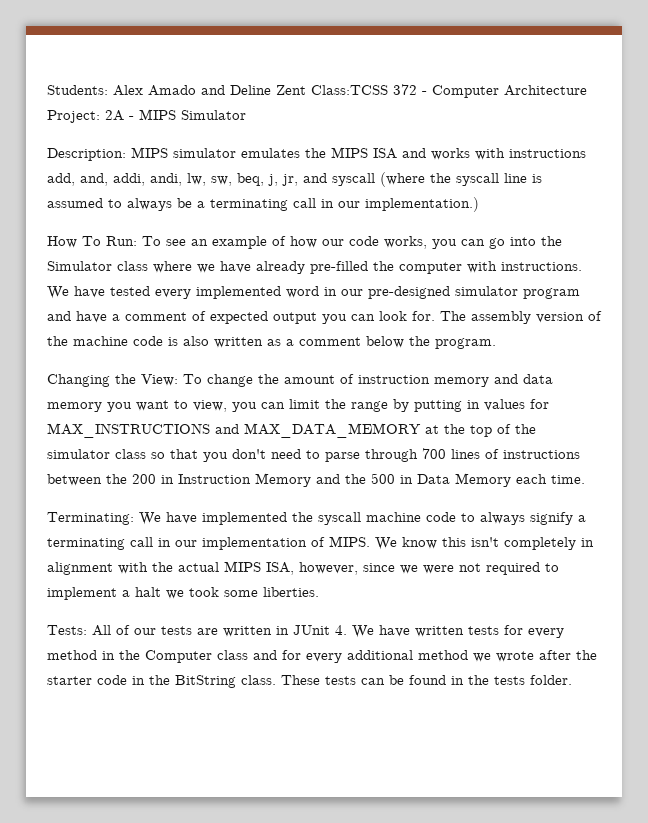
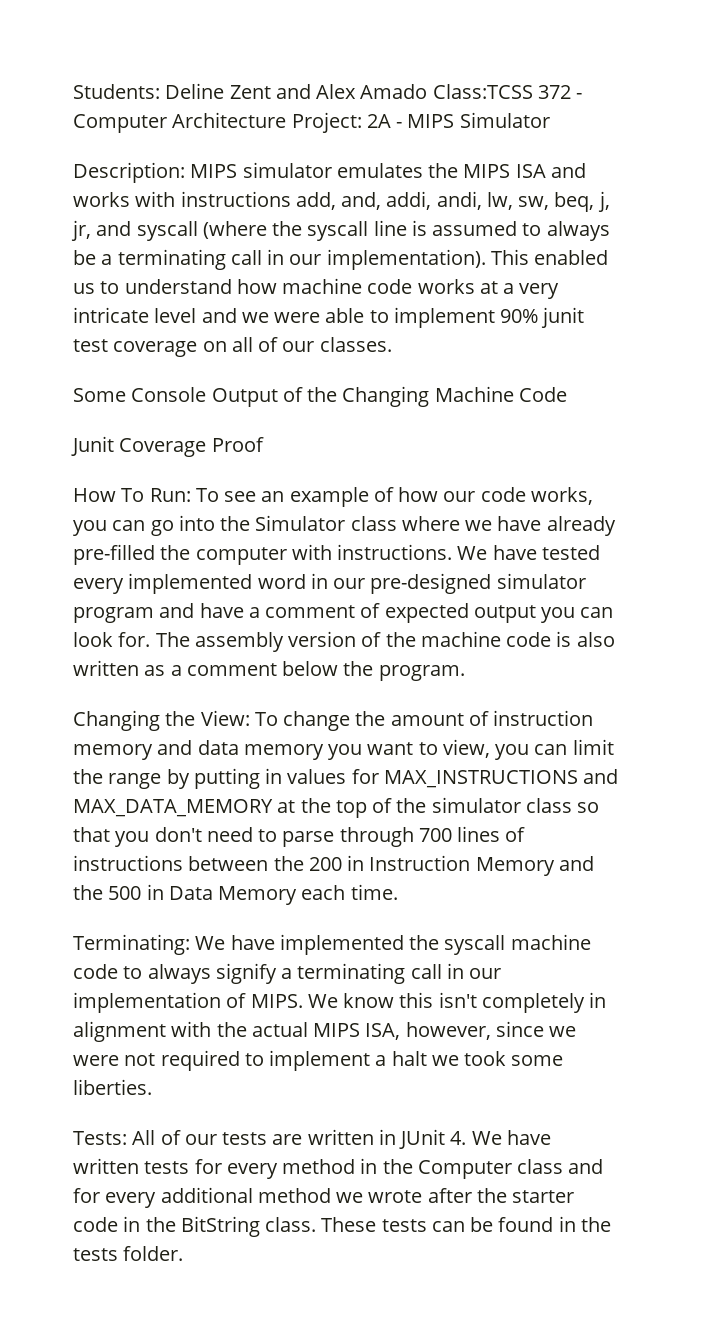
- Students: Alex Amado and Deline Zent Class:TCSS 372 - Computer Architecture Project: 2A - MIPS Simulator
+ Students: Deline Zent and Alex Amado Class:TCSS 372 - Computer Architecture Project: 2A - MIPS Simulator
- Description: MIPS simulator emulates the MIPS ISA and works with instructions add, and, addi, andi, lw, sw, beq, j, jr, and syscall (where the syscall line is assumed to always be a terminating call in our implementation.)
+ Description: MIPS simulator emulates the MIPS ISA and works with instructions add, and, addi, andi, lw, sw, beq, j, jr, and syscall (where the syscall line is assumed to always be a terminating call in our implementation). This enabled us to understand how machine code works at a very intricate level and we were able to implement 90% junit test coverage on all of our classes.
+ Some Console Output of the Changing Machine Code
+ Junit Coverage Proof

